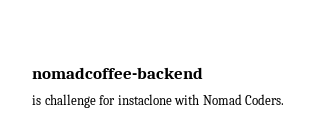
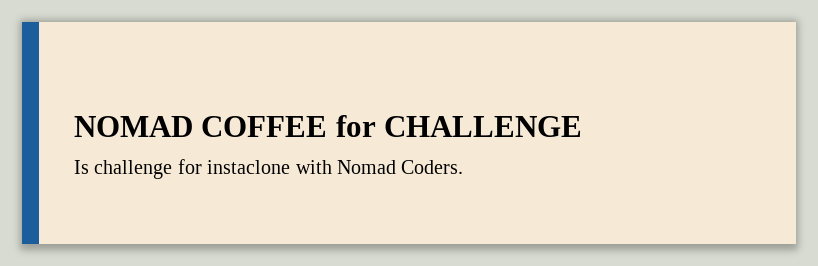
- nomadcoffee-backend
- is challenge for instaclone with Nomad Coders.
+ NOMAD COFFEE for CHALLENGE
+ Is challenge for instaclone with Nomad Coders.

